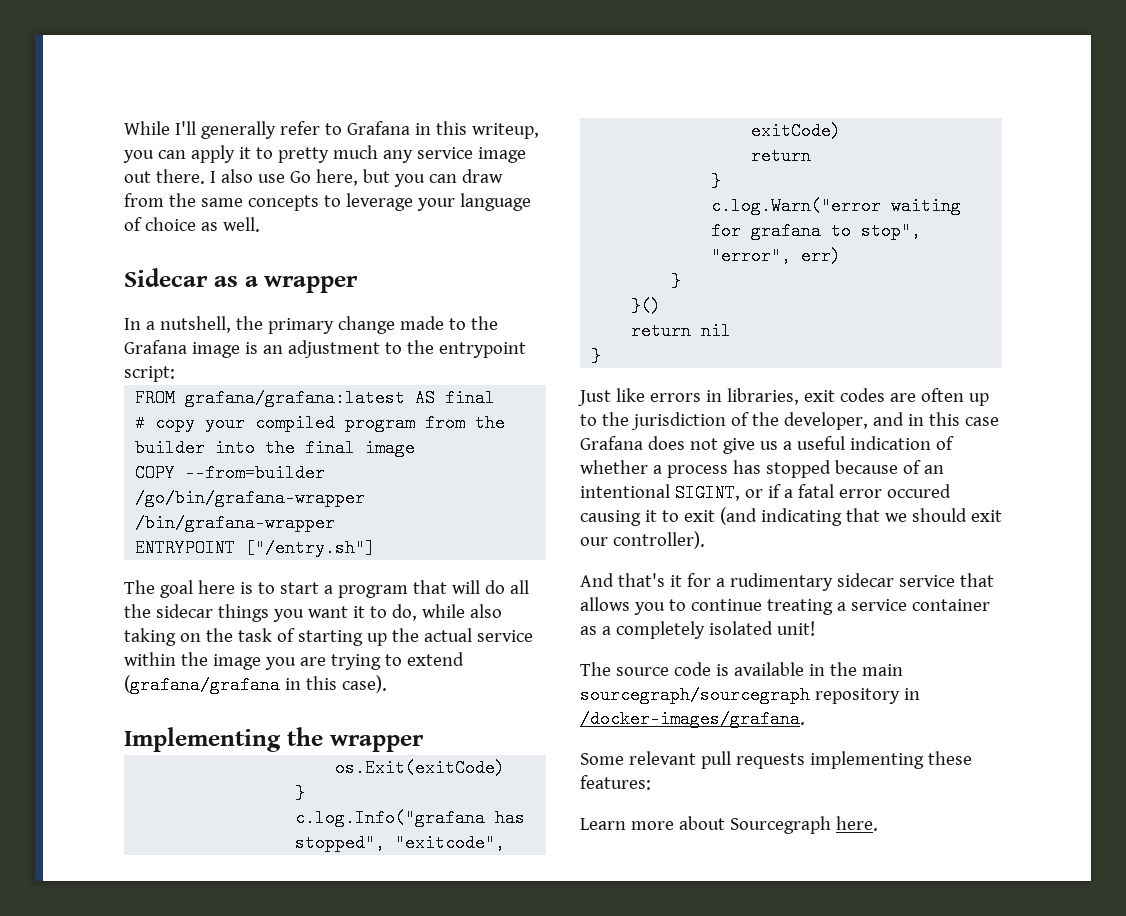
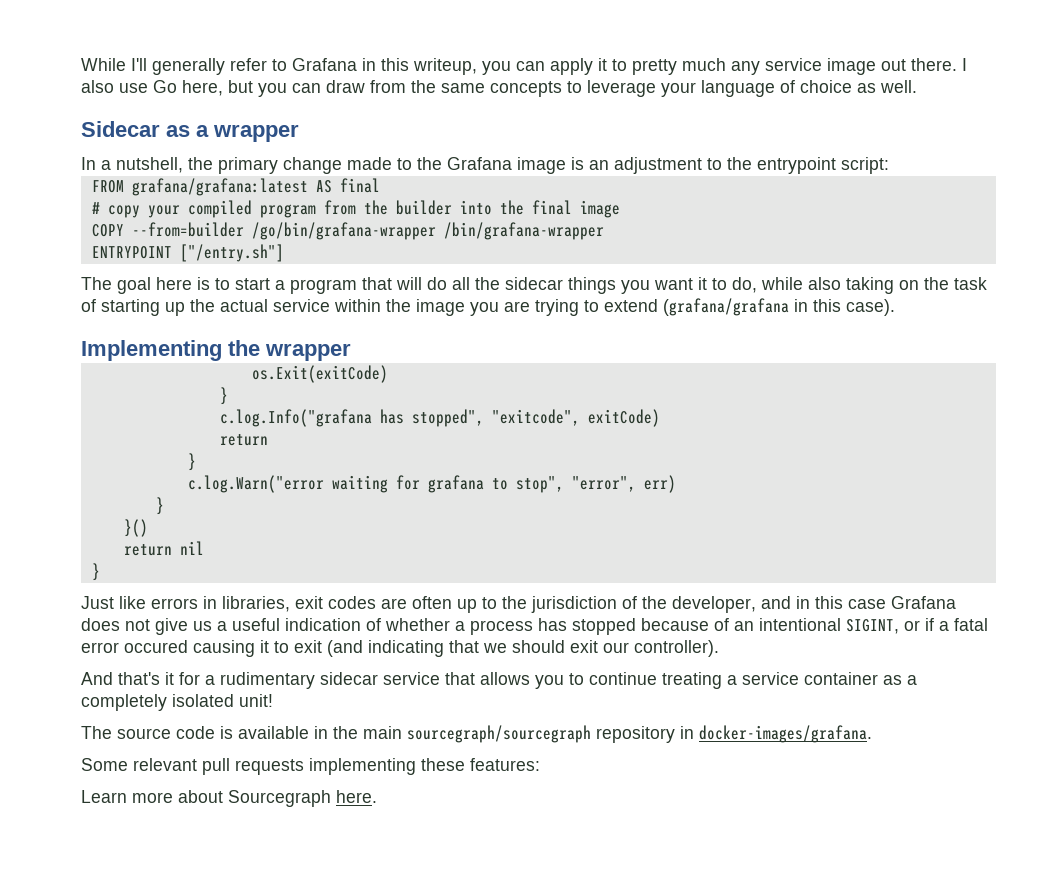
- The source code is available in the main sourcegraph/sourcegraph repository in /docker-images/grafana.
+ The source code is available in the main sourcegraph/sourcegraph repository in docker-images/grafana.

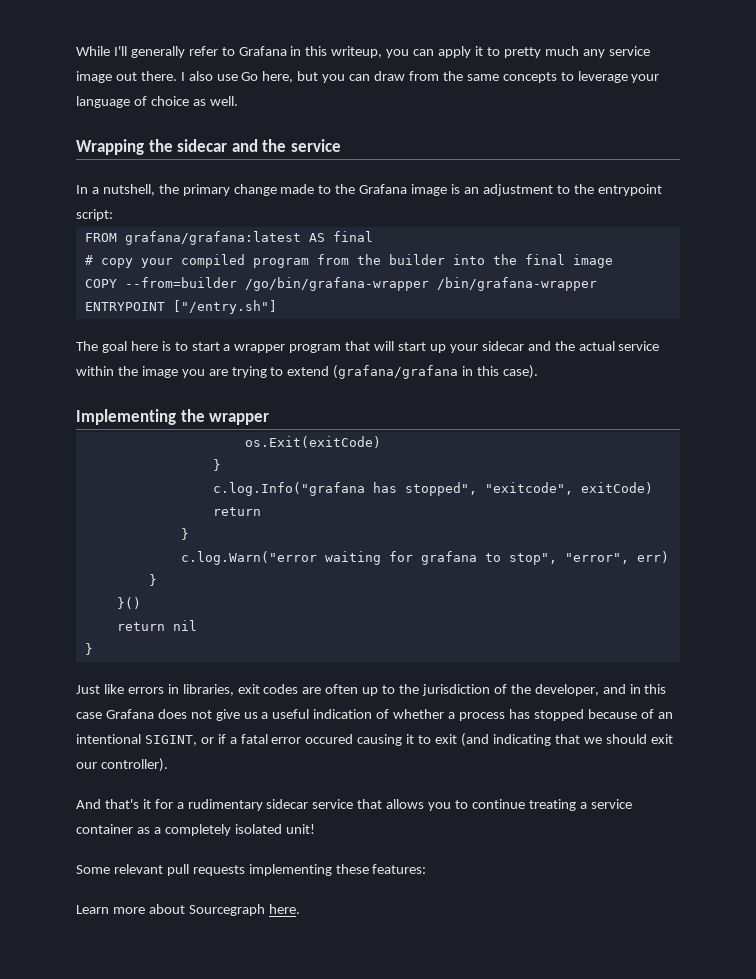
- Sidecar as a wrapper
+ Wrapping the sidecar and the service
- The goal here is to start a program that will do all the sidecar things you want it to do, while also taking on the task of starting up the actual service within the image you are trying to extend (grafana/grafana in this case).
+ The goal here is to start a wrapper program that will start up your sidecar and the actual service within the image you are trying to extend (grafana/grafana in this case).
- The source code is available in the main sourcegraph/sourcegraph repository in docker-images/grafana.

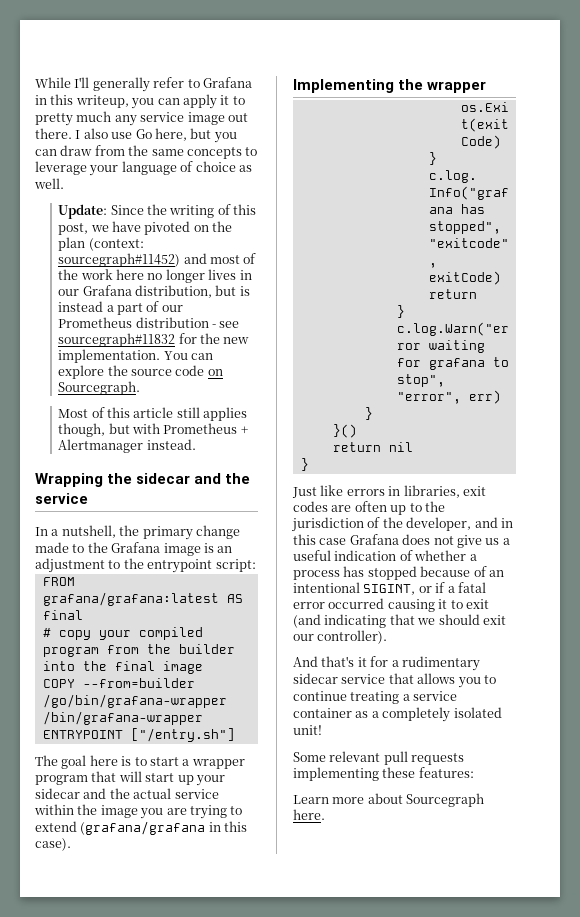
+ Update: Since the writing of this post, we have pivoted on the plan (context: sourcegraph#11452) and most of the work here no longer lives in our Grafana distribution, but is instead a part of our Prometheus distribution - see sourcegraph#11832 for the new implementation. You can explore the source code on Sourcegraph.
+ Most of this article still applies though, but with Prometheus + Alertmanager instead.
- Just like errors in libraries, exit codes are often up to the jurisdiction of the developer, and in this case Grafana does not give us a useful indication of whether a process has stopped because of an intentional SIGINT, or if a fatal error occured causing it to exit (and indicating that we should exit our controller).
+ Just like errors in libraries, exit codes are often up to the jurisdiction of the developer, and in this case Grafana does not give us a useful indication of whether a process has stopped because of an intentional SIGINT, or if a fatal error occurred causing it to exit (and indicating that we should exit our controller).

